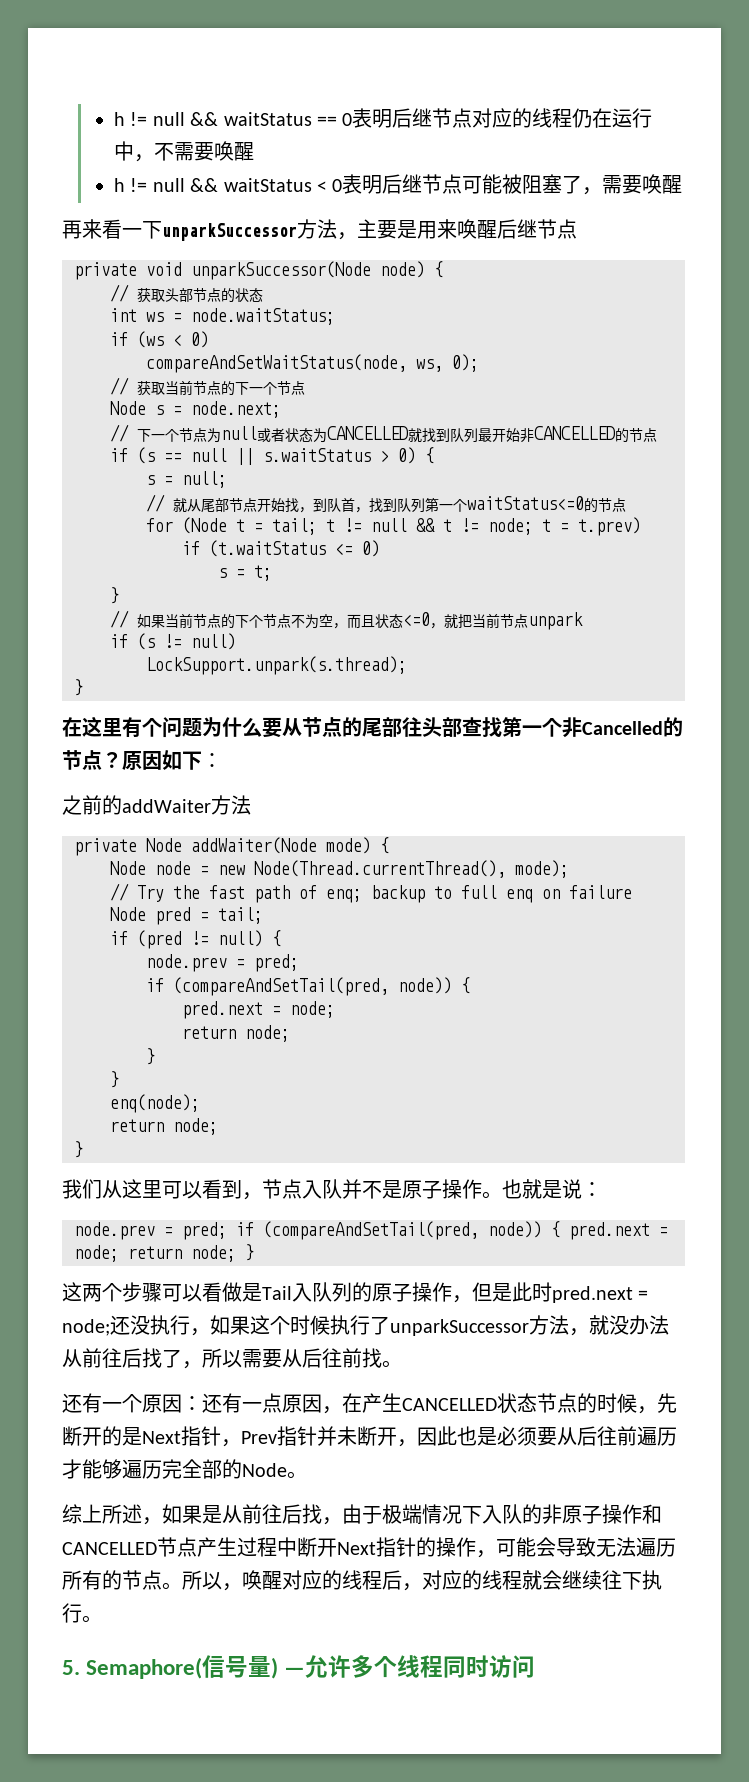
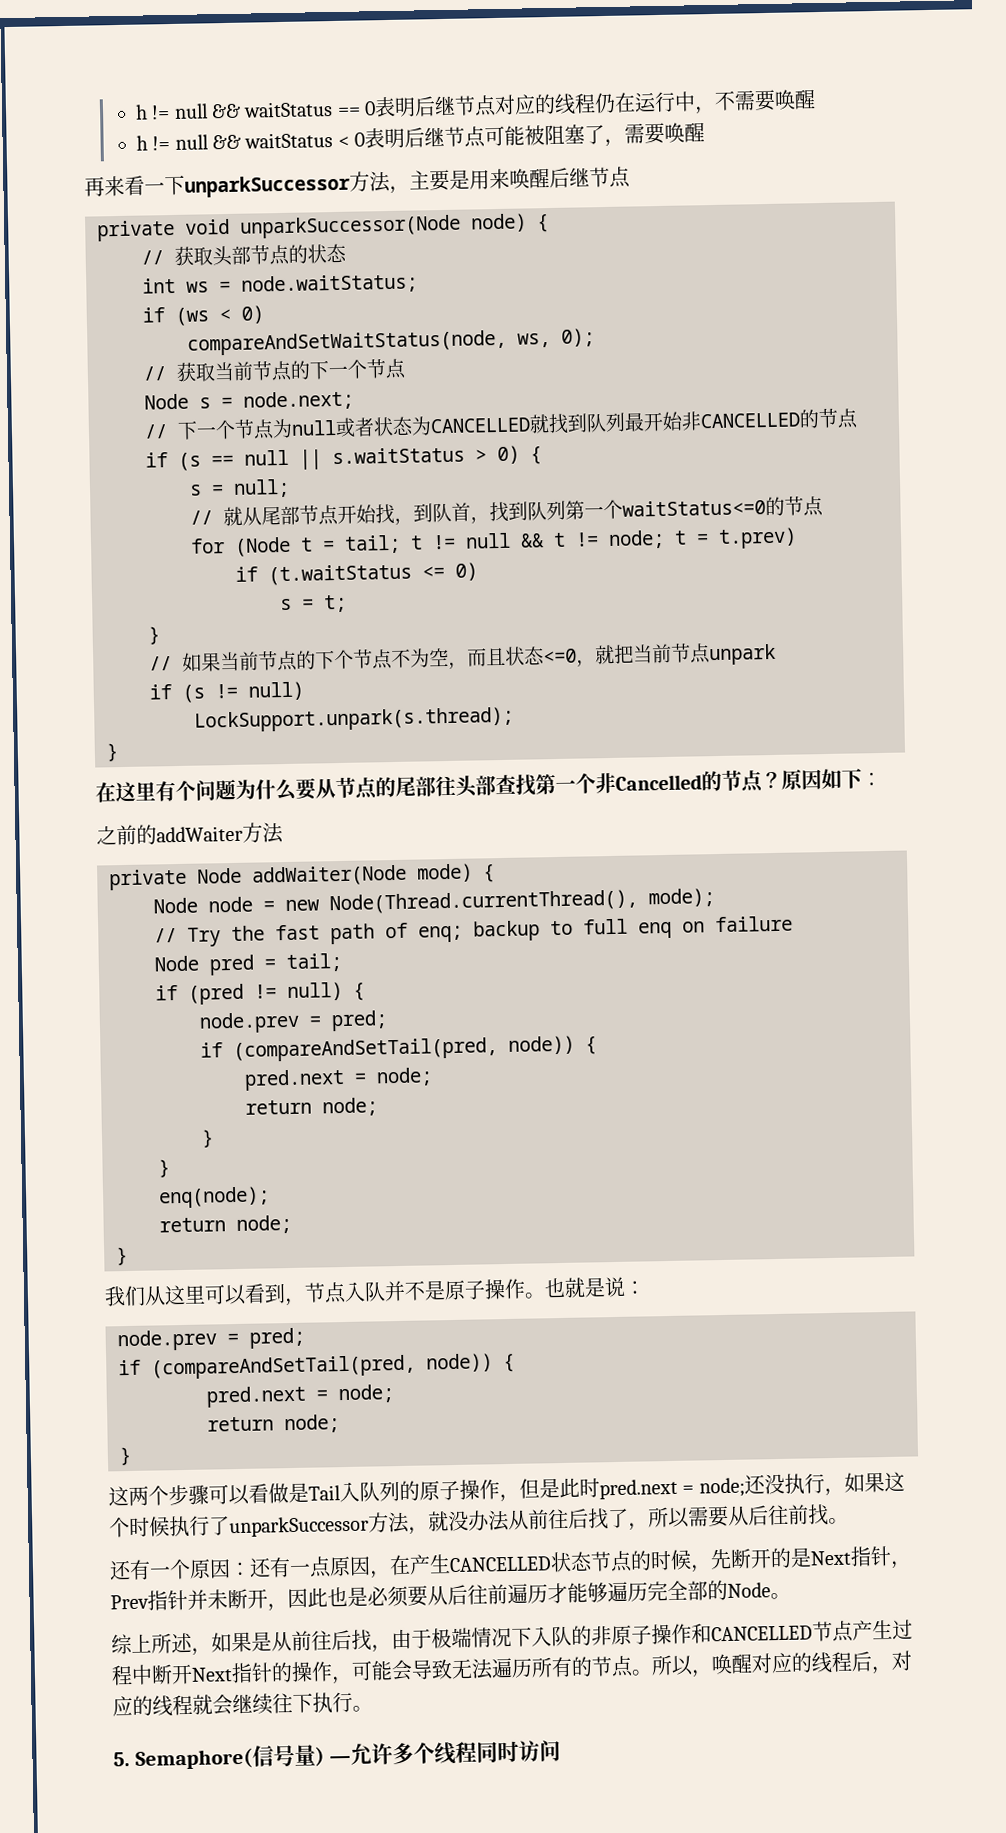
  也就是说：
- node.prev = pred; if (compareAndSetTail(pred, node)) { pred.next = node; return node; }
+ node.prev = pred;
+ if (compareAndSetTail(pred, node)) {
+ pred.next = node;
+ return node;
+ }

